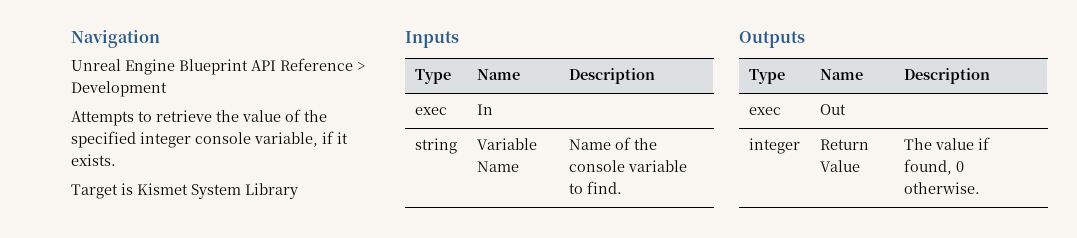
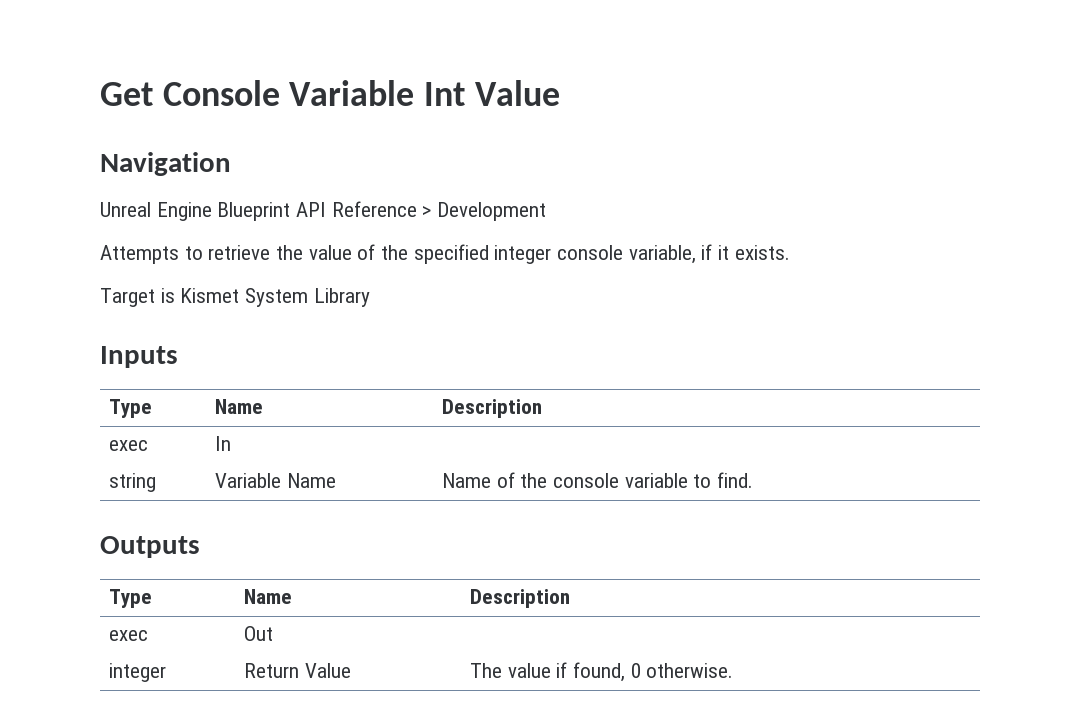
+ Get Console Variable Int Value

